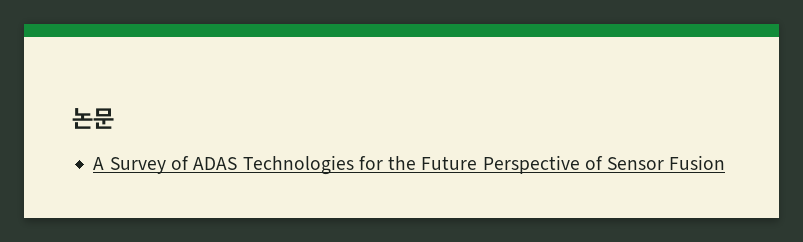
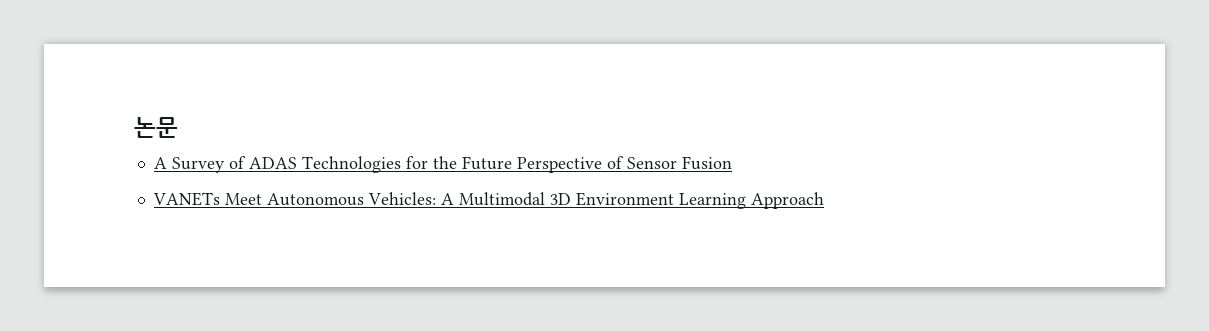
+ VANETs Meet Autonomous Vehicles: A Multimodal 3D Environment Learning Approach

